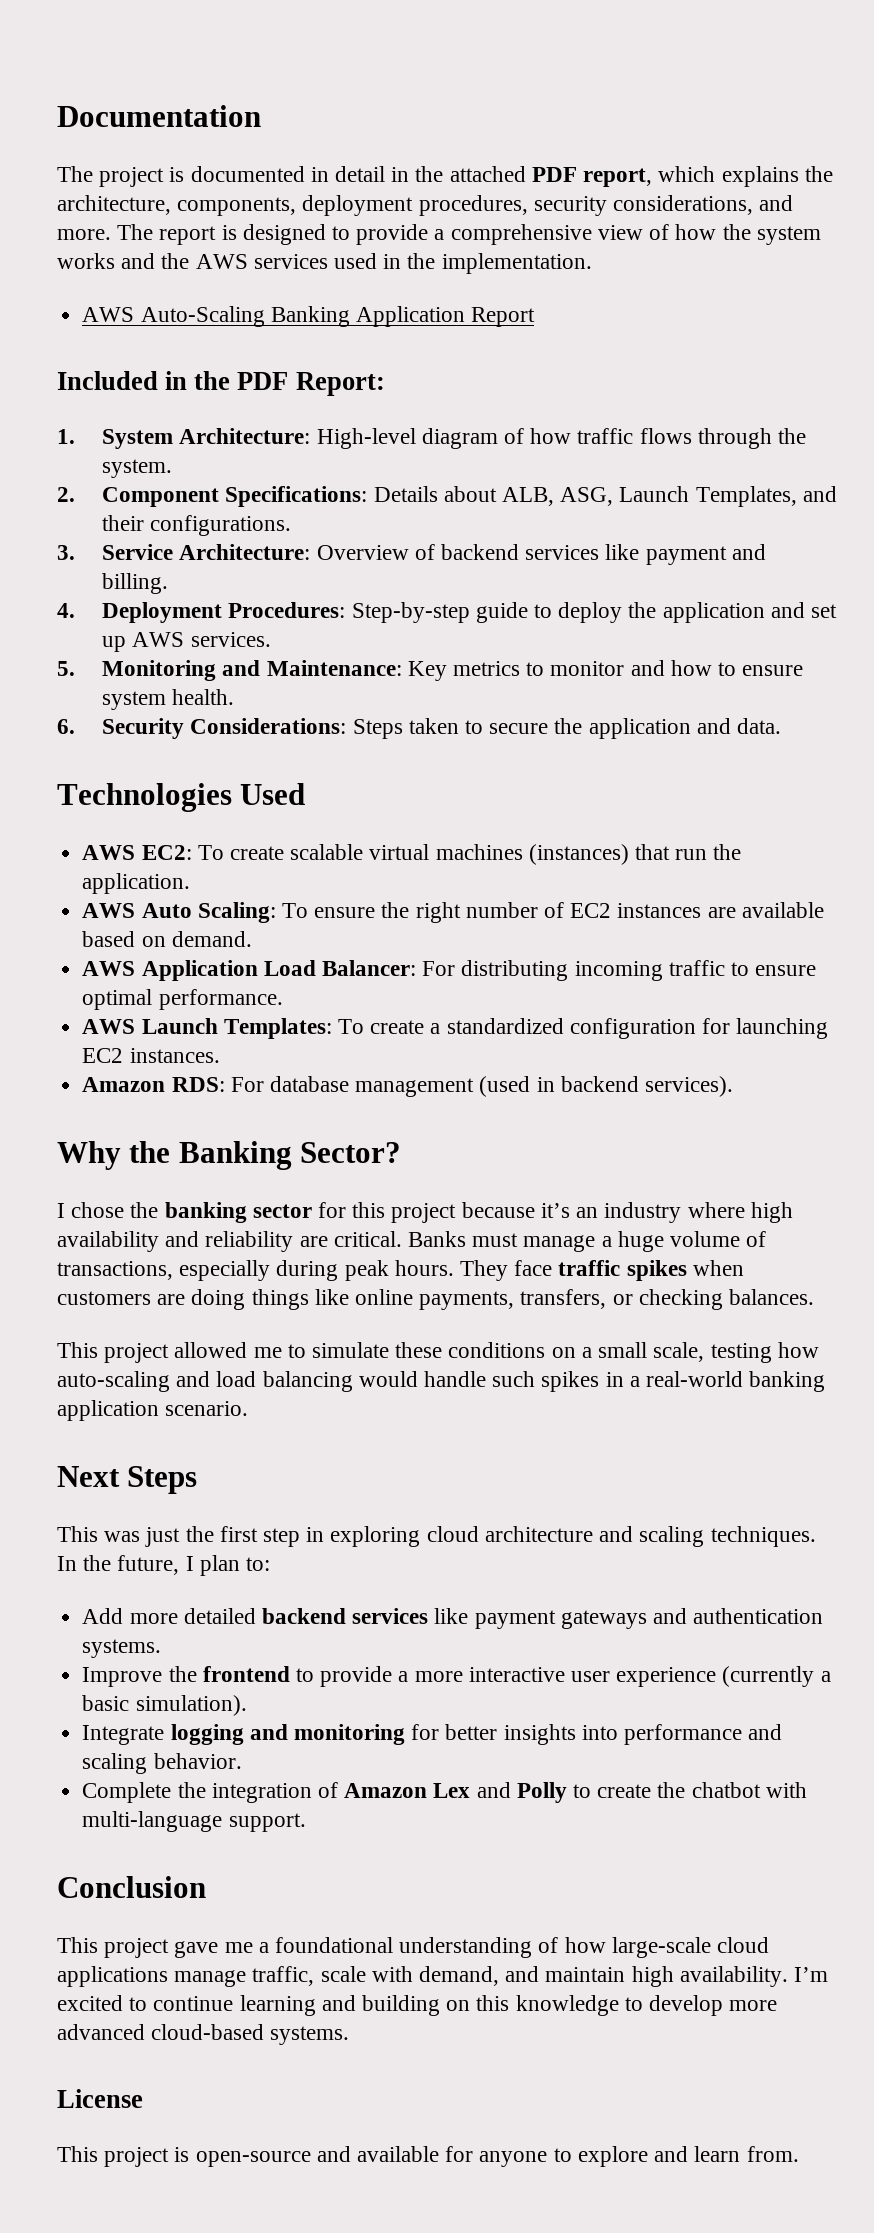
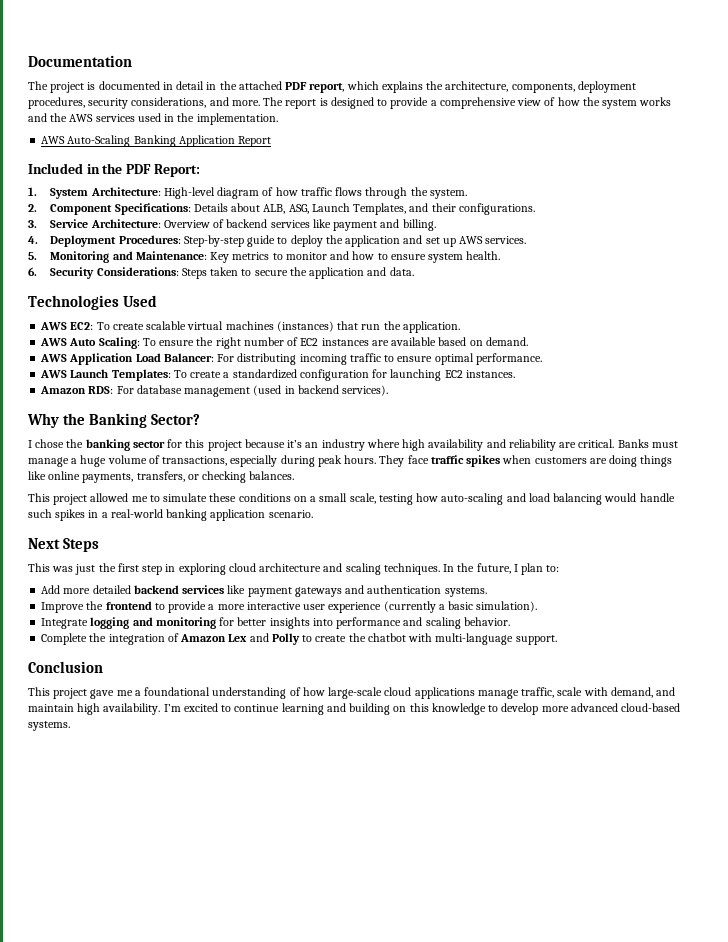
- License
- This project is open-source and available for anyone to explore and learn from.

